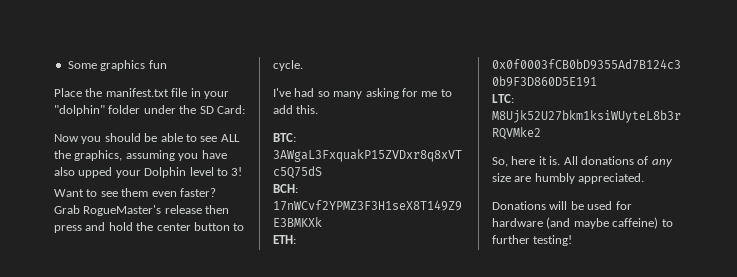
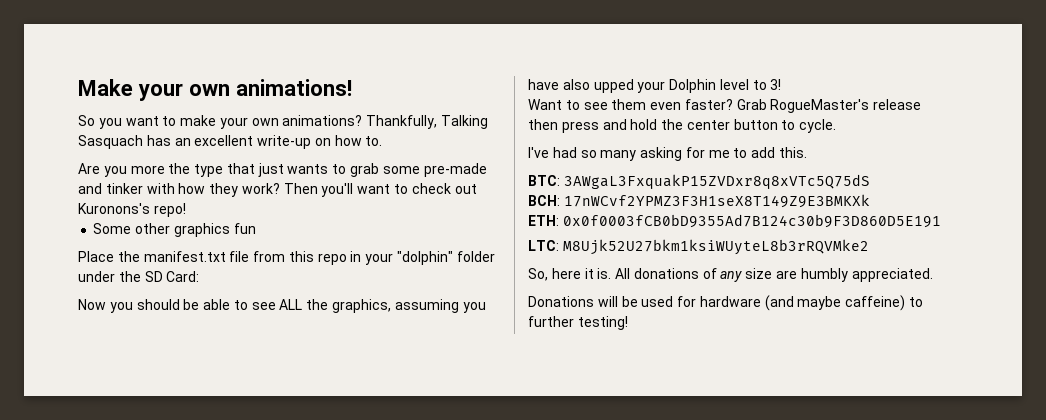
- Some graphics fun
+ Make your own animations!
+ So you want to make your own animations? Thankfully, Talking Sasquach has an excellent write-up on how to.
+ Are you more the type that just wants to grab some pre-made and tinker with how they work? Then you'll want to check out Kuronons's repo!
+ Some other graphics fun
- Place the manifest.txt file in your "dolphin" folder under the SD Card:
+ Place the manifest.txt file from this repo in your "dolphin" folder under the SD Card:

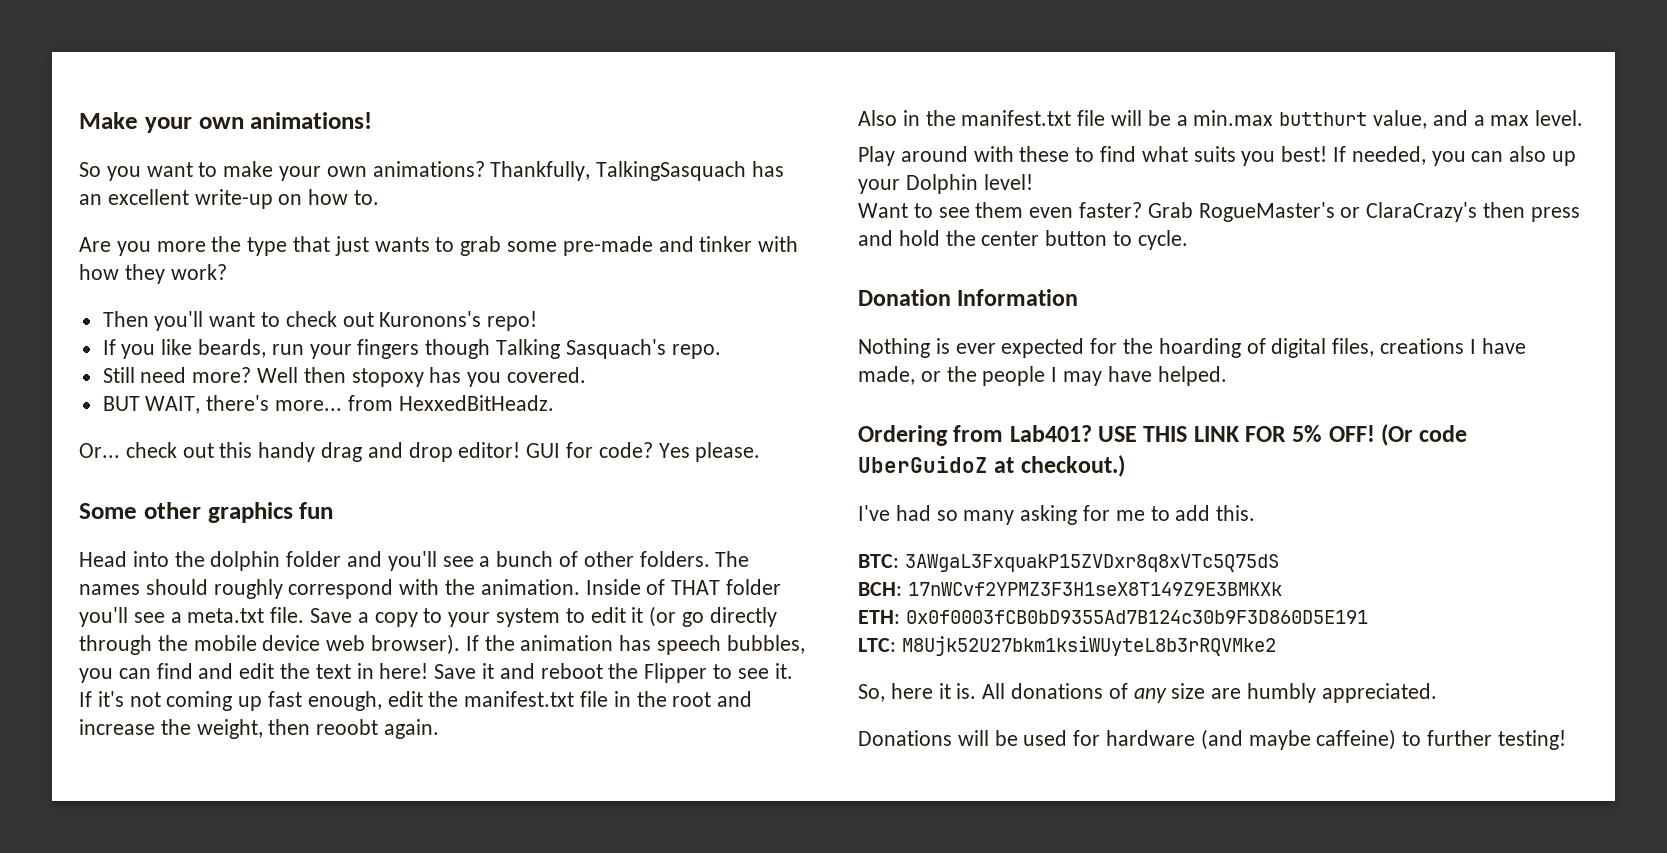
- Thankfully, Talking Sasquach has an excellent write-up on how to.
+ Thankfully, TalkingSasquach has an excellent write-up on how to.
- Are you more the type that just wants to grab some pre-made and tinker with how they work? Then you'll want to check out Kuronons's repo!
+ Are you more the type that just wants to grab some pre-made and tinker with how they work?
+ Then you'll want to check out Kuronons's repo!
+ If you like beards, run your fingers though Talking Sasquach's repo.
+ Still need more? Well then stopoxy has you covered.
+ BUT WAIT, there's more... from HexxedBitHeadz.
+ Or... check out this handy drag and drop editor! GUI for code? Yes please.
  Some other graphics fun
- Place the manifest.txt file from this repo in your "dolphin" folder under the SD Card:
- Now you should be able to see ALL the graphics, assuming you have also upped your Dolphin level to 3!
+ Head into the dolphin folder and you'll see a bunch of other folders. The names should roughly correspond with the animation. Inside of THAT folder you'll see a meta.txt file. Save a copy to your system to edit it (or go directly through the mobile device web browser). If the animation has speech bubbles, you can find and edit the text in here! Save it and reboot the Flipper to see it. If it's not coming up fast enough, edit the manifest.txt file in the root and increase the weight, then reoobt again.
+ Also in the manifest.txt file will be a min.max butthurt value, and a max level.
+ Play around with these to find what suits you best! If needed, you can also up your Dolphin level!
- Grab RogueMaster's release then press and hold the center button to cycle.
+ Grab RogueMaster's or ClaraCrazy's then press and hold the center button to cycle.
+ Donation Information
+ Nothing is ever expected for the hoarding of digital files, creations I have made, or the people I may have helped.
+ Ordering from Lab401? USE THIS LINK FOR 5% OFF! (Or code UberGuidoZ at checkout.)

